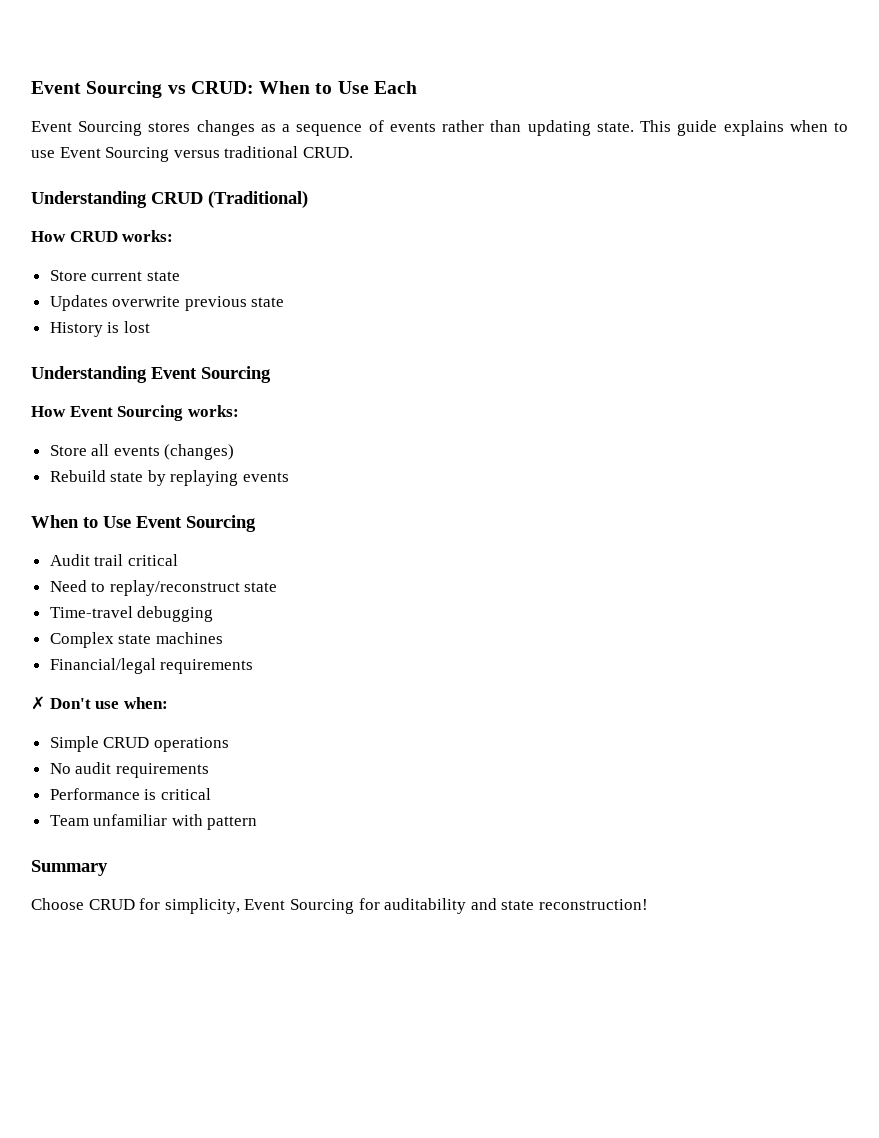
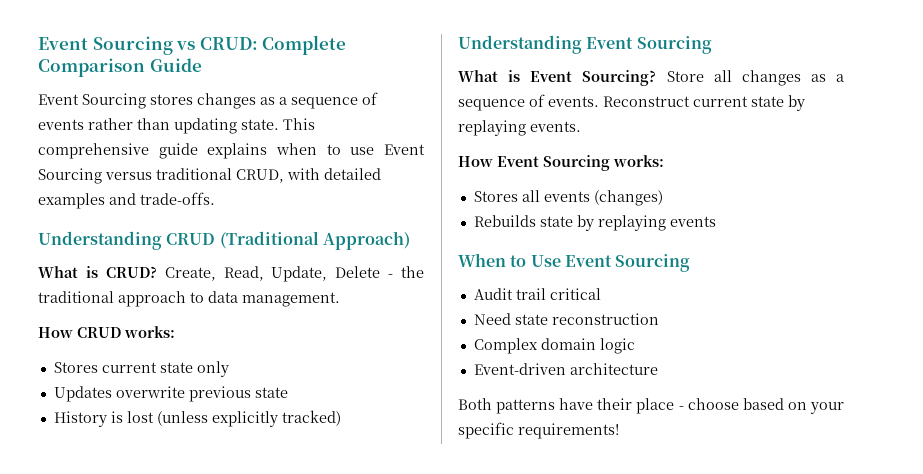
- Event Sourcing vs CRUD: When to Use Each
+ Event Sourcing vs CRUD: Complete Comparison Guide
- This guide explains when to use Event Sourcing versus traditional CRUD.
- Understanding CRUD (Traditional)
+ This comprehensive guide explains when to use Event Sourcing versus traditional CRUD, with detailed examples and trade-offs.
+ Understanding CRUD (Traditional Approach)
+ What is CRUD? Create, Read, Update, Delete - the traditional approach to data management.
- Store current state
+ Stores current state only
- History is lost
+ History is lost (unless explicitly tracked)
+ What is Event Sourcing? Store all changes as a sequence of events. Reconstruct current state by replaying events.
- Store all events (changes)
+ Stores all events (changes)
- Rebuild state by replaying events
+ Rebuilds state by replaying events
- Need to replay/reconstruct state
- Time-travel debugging
+ Need state reconstruction
- Complex state machines
- Financial/legal requirements
- ✗ Don't use when:
- Simple CRUD operations
- No audit requirements
- Performance is critical
- Team unfamiliar with pattern
- Summary
- Choose CRUD for simplicity, Event Sourcing for auditability and state reconstruction!
+ Complex domain logic
+ Event-driven architecture
+ Both patterns have their place - choose based on your specific requirements!

